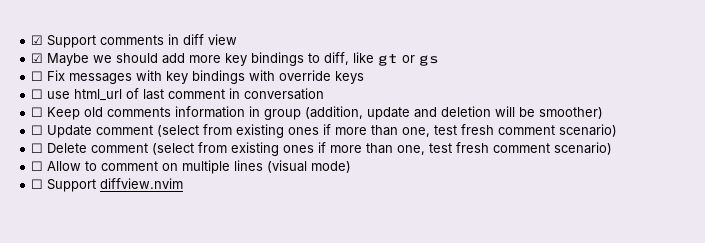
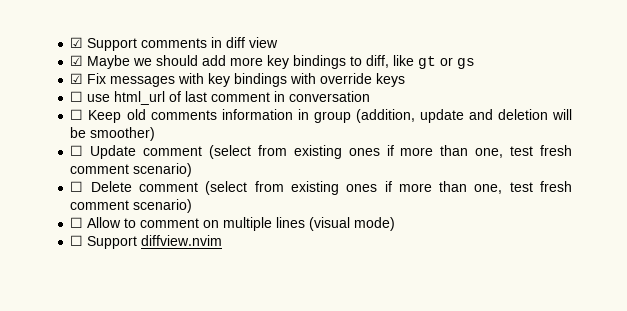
- ☐ Fix messages with key bindings with override keys
+ ☑ Fix messages with key bindings with override keys

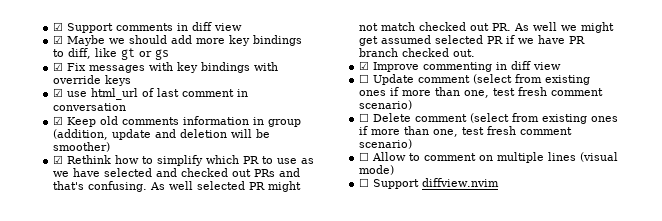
- ☐ use html_url of last comment in conversation
+ ☑ use html_url of last comment in conversation
- ☐ Keep old comments information in group (addition, update and deletion will be smoother)
+ ☑ Keep old comments information in group (addition, update and deletion will be smoother)
+ ☑ Rethink how to simplify which PR to use as we have selected and checked out PRs and that's confusing. As well selected PR might not match checked out PR. As well we might get assumed selected PR if we have PR branch checked out.
+ ☑ Improve commenting in diff view

